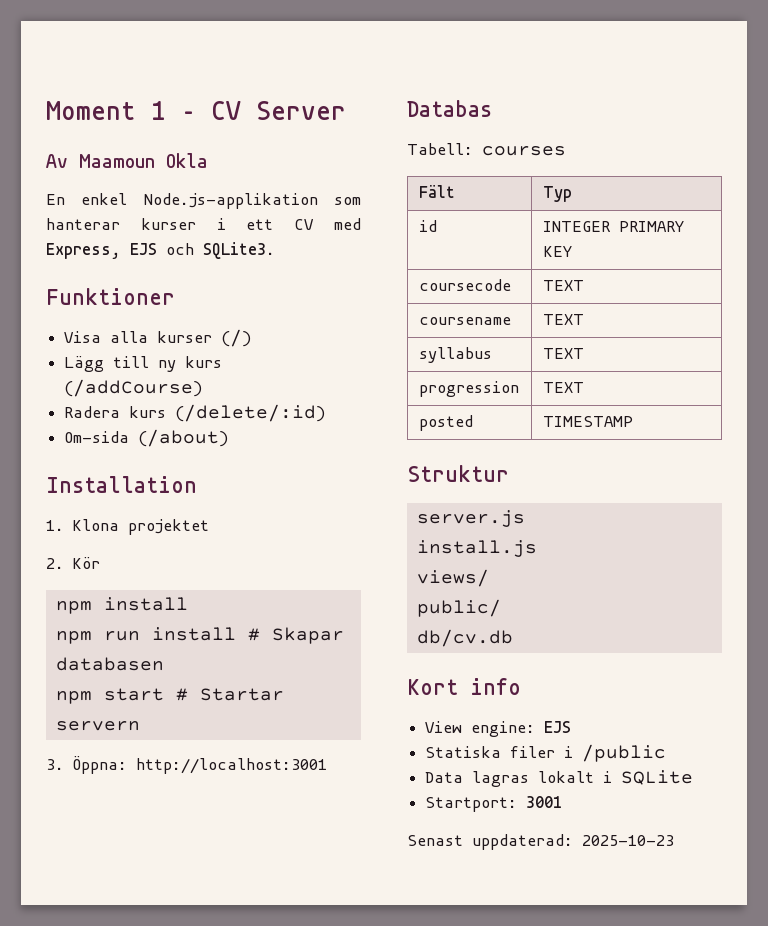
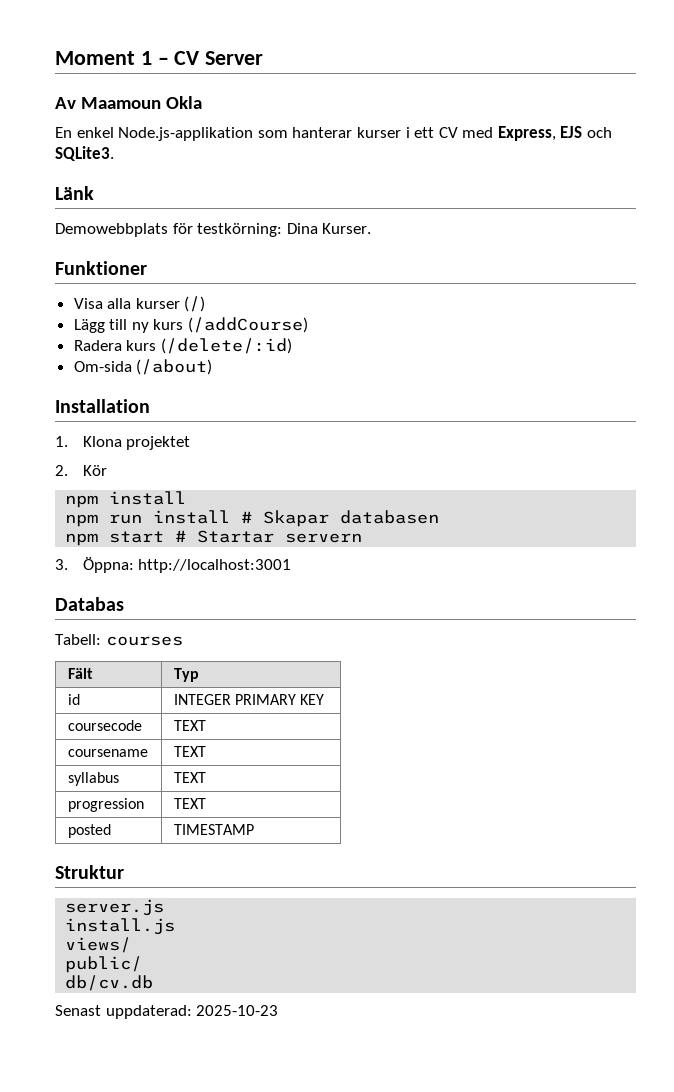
+ Länk
+ Demowebbplats för testkörning: Dina Kurser.
- Kort info
- View engine: EJS
- Statiska filer i /public
- Data lagras lokalt i SQLite
- Startport: 3001

